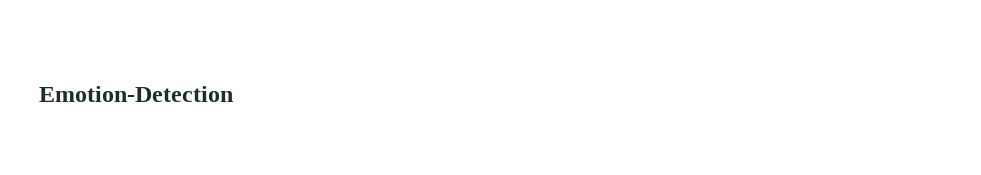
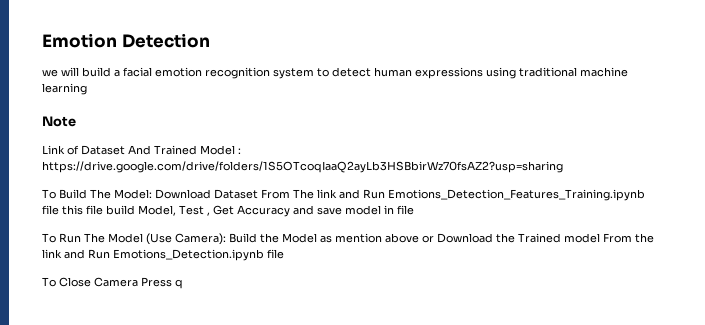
- Emotion-Detection
+ Emotion Detection
+ we will build a facial emotion recognition system to detect human expressions using traditional machine learning
+ Note
+ Link of Dataset And Trained Model : https://drive.google.com/drive/folders/1S5OTcoqIaaQ2ayLb3HSBbirWz70fsAZ2?usp=sharing
+ To Build The Model: Download Dataset From The link and Run Emotions_Detection_Features_Training.ipynb file this file build Model, Test , Get Accuracy and save model in file
+ To Run The Model (Use Camera): Build the Model as mention above or Download the Trained model From the link and Run Emotions_Detection.ipynb file
+ To Close Camera Press q

